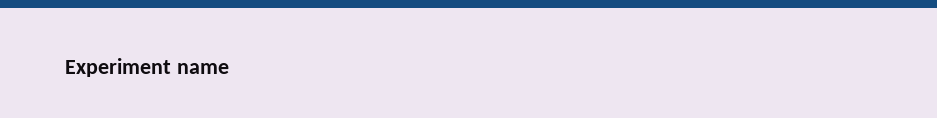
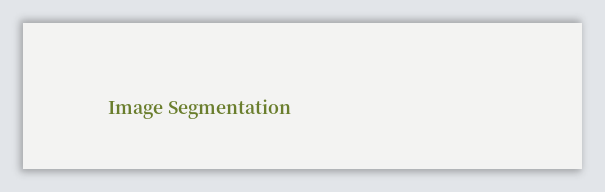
- Experiment name
+ Image Segmentation

